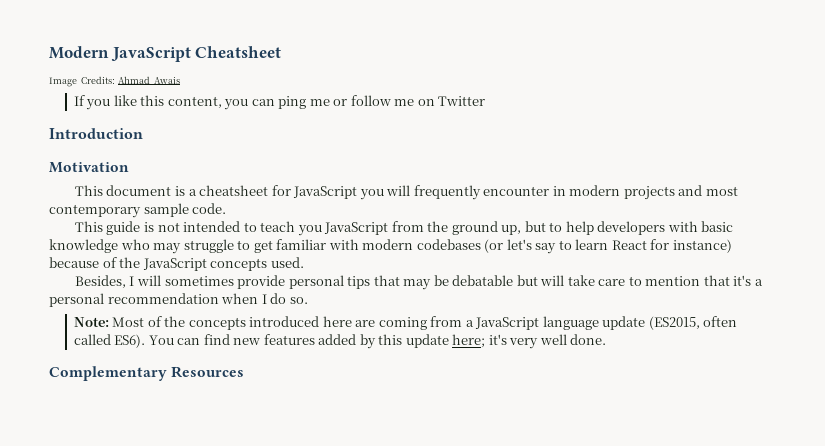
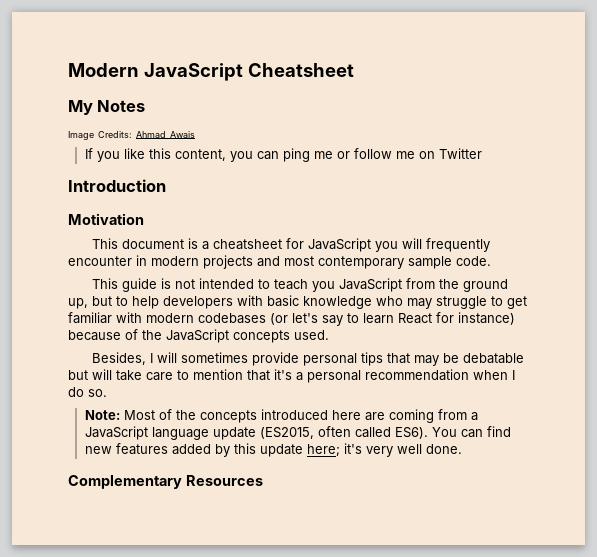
+ My Notes

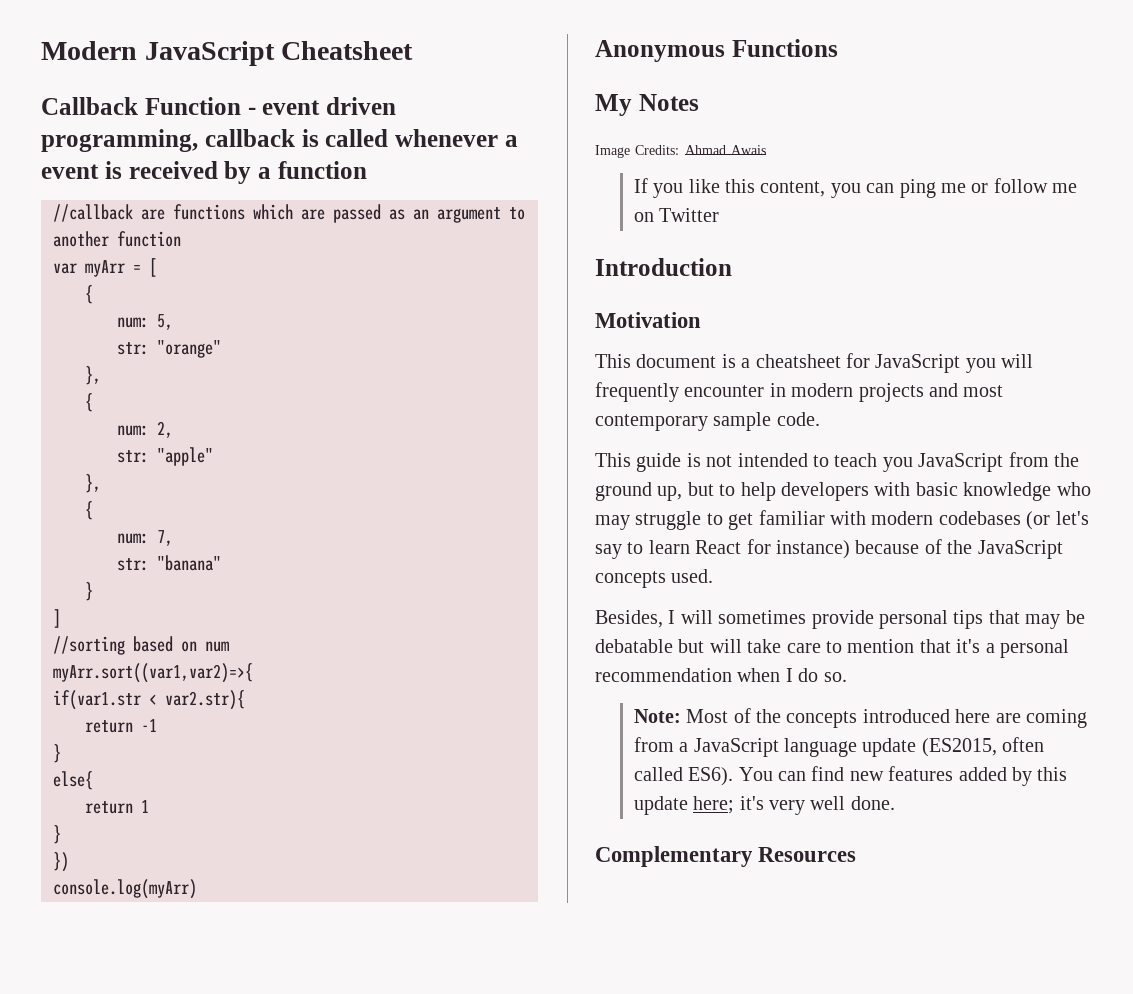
+ Callback Function - event driven programming, callback is called whenever a event is received by a function
+ //callback are functions which are passed as an argument to another function
+ var myArr = [
+ {
+ num: 5,
+ str: "orange"
+ },
+ {
+ num: 2,
+ str: "apple"
+ },
+ {
+ num: 7,
+ str: "banana"
+ }
+ ]
+ //sorting based on num
+ myArr.sort((var1,var2)=>{
+ if(var1.str < var2.str){
+ return -1
+ }
+ else{
+ return 1
+ }
+ })
+ console.log(myArr)
+ Anonymous Functions

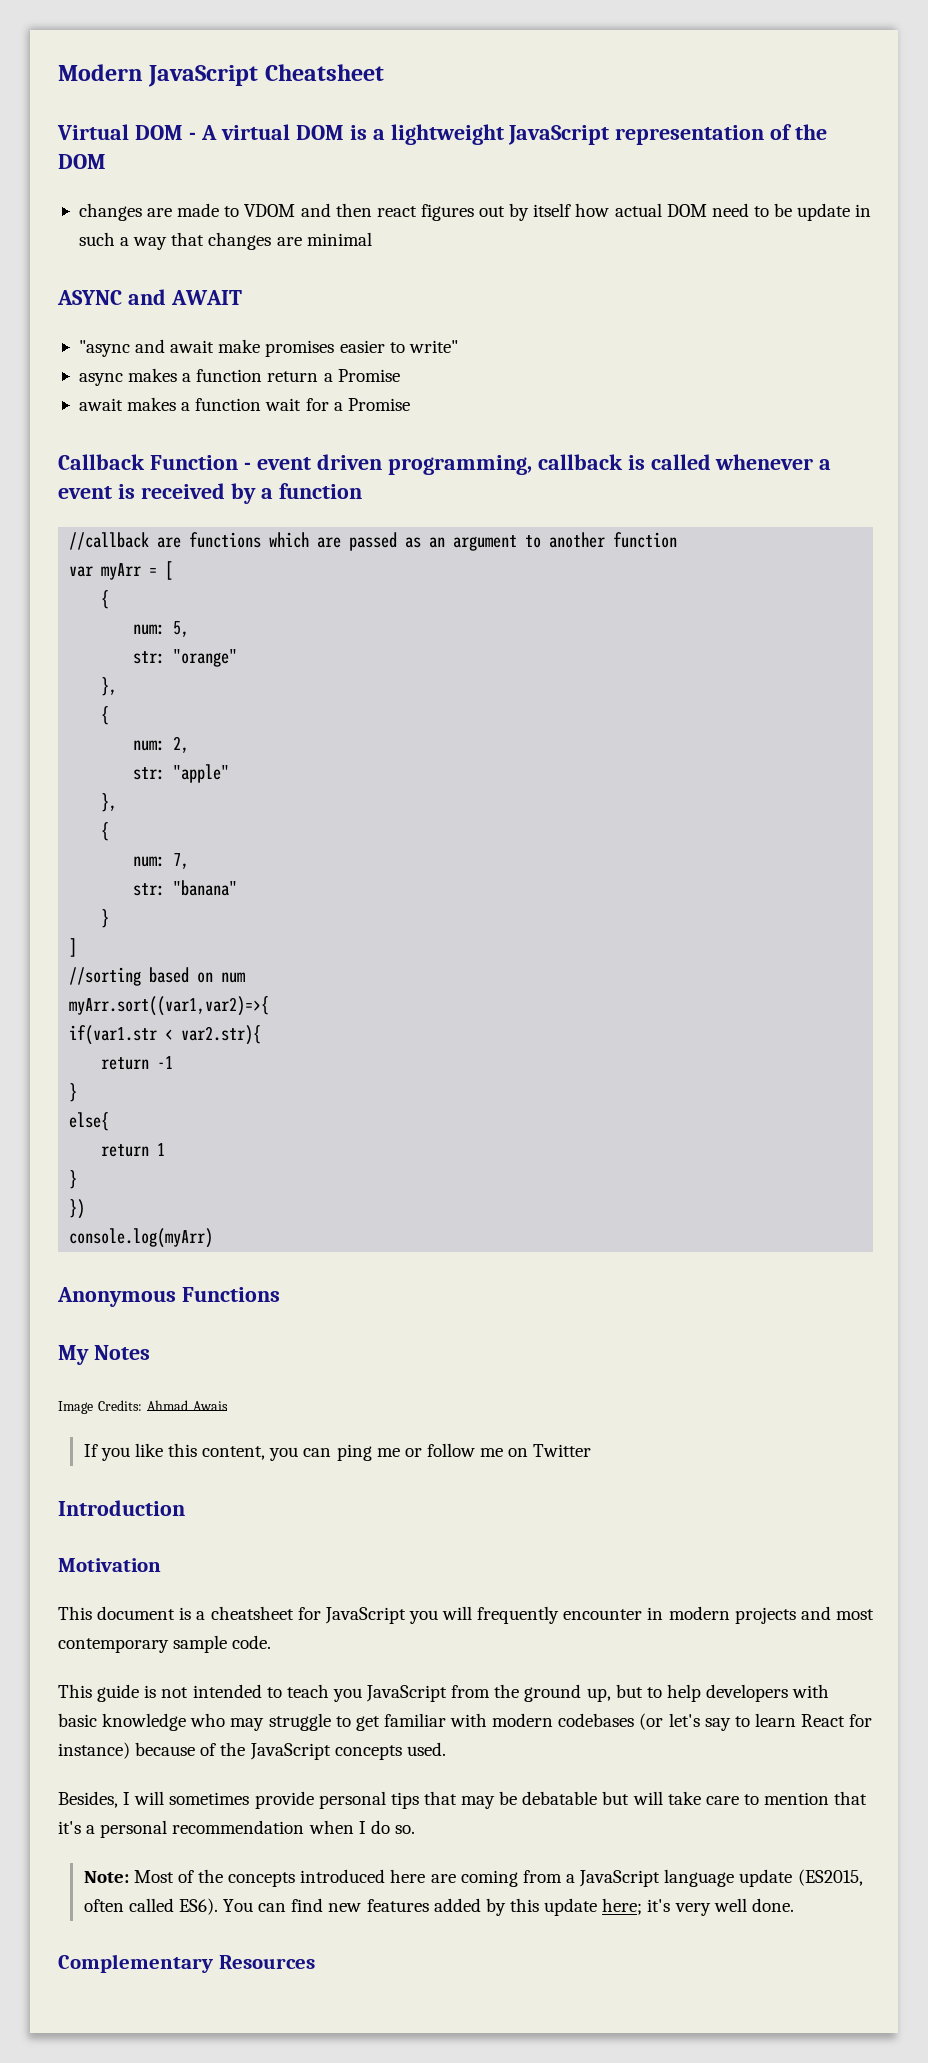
+ Virtual DOM - A virtual DOM is a lightweight JavaScript representation of the DOM
+ changes are made to VDOM and then react figures out by itself how actual DOM need to be update in such a way that changes are minimal
+ ASYNC and AWAIT
+ "async and await make promises easier to write"
+ async makes a function return a Promise
+ await makes a function wait for a Promise

